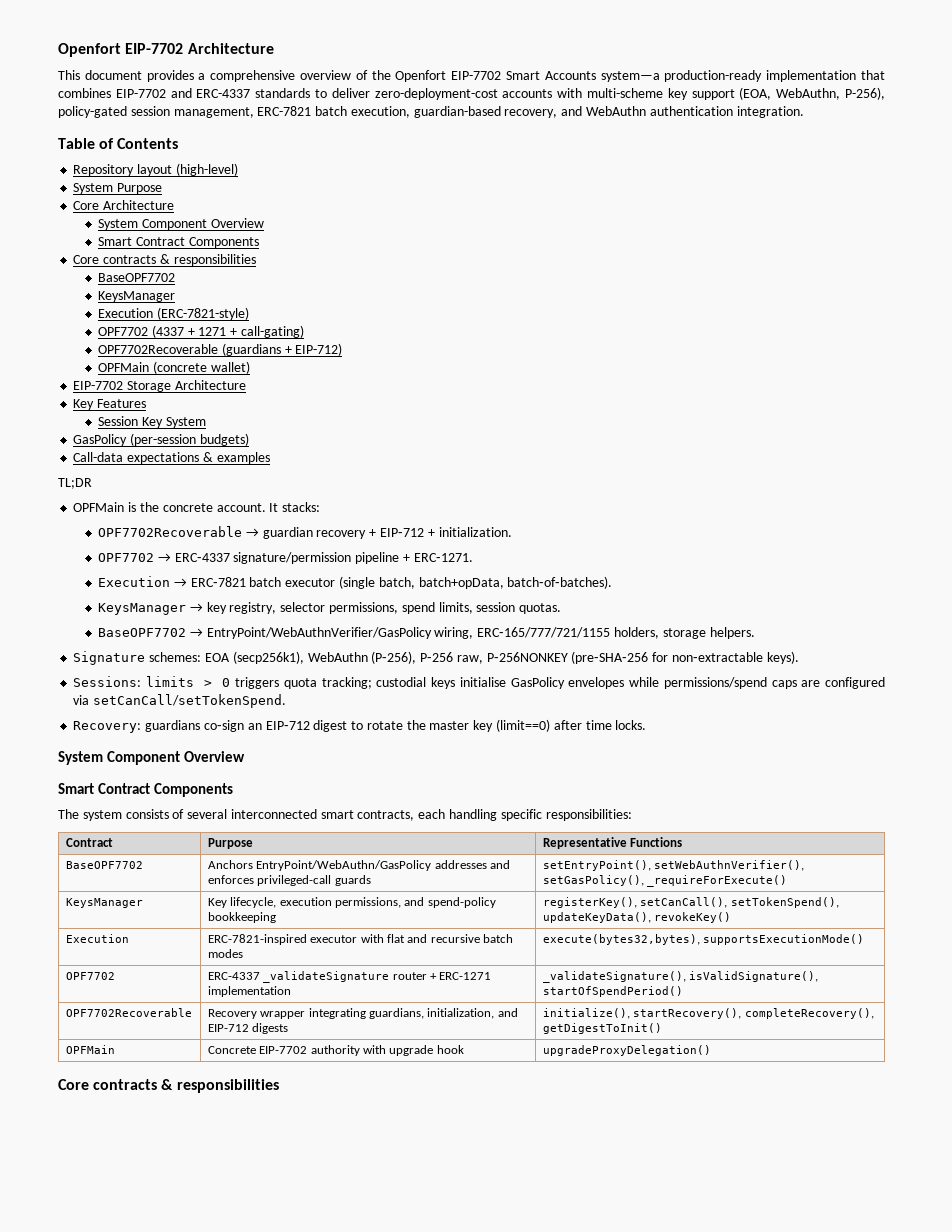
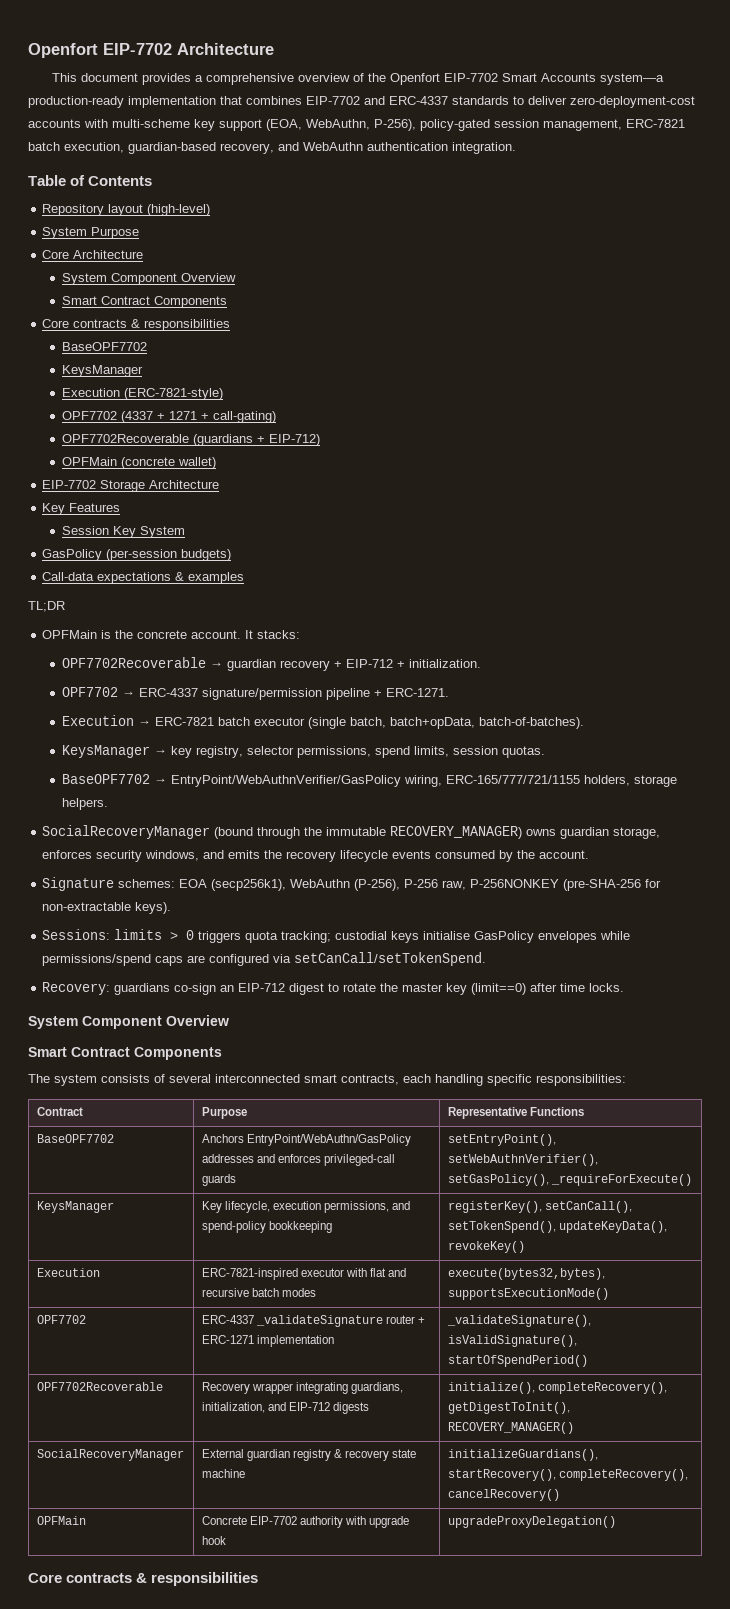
+ SocialRecoveryManager (bound through the immutable RECOVERY_MANAGER) owns guardian storage, enforces security windows, and emits the recovery lifecycle events consumed by the account.
- OPF7702Recoverable | Recovery wrapper integrating guardians, initialization, and EIP-712 digests | initialize(), startRecovery(), completeRecovery(), getDigestToInit()
+ OPF7702Recoverable | Recovery wrapper integrating guardians, initialization, and EIP-712 digests | initialize(), completeRecovery(), getDigestToInit(), RECOVERY_MANAGER()
+ SocialRecoveryManager | External guardian registry & recovery state machine | initializeGuardians(), startRecovery(), completeRecovery(), cancelRecovery()

